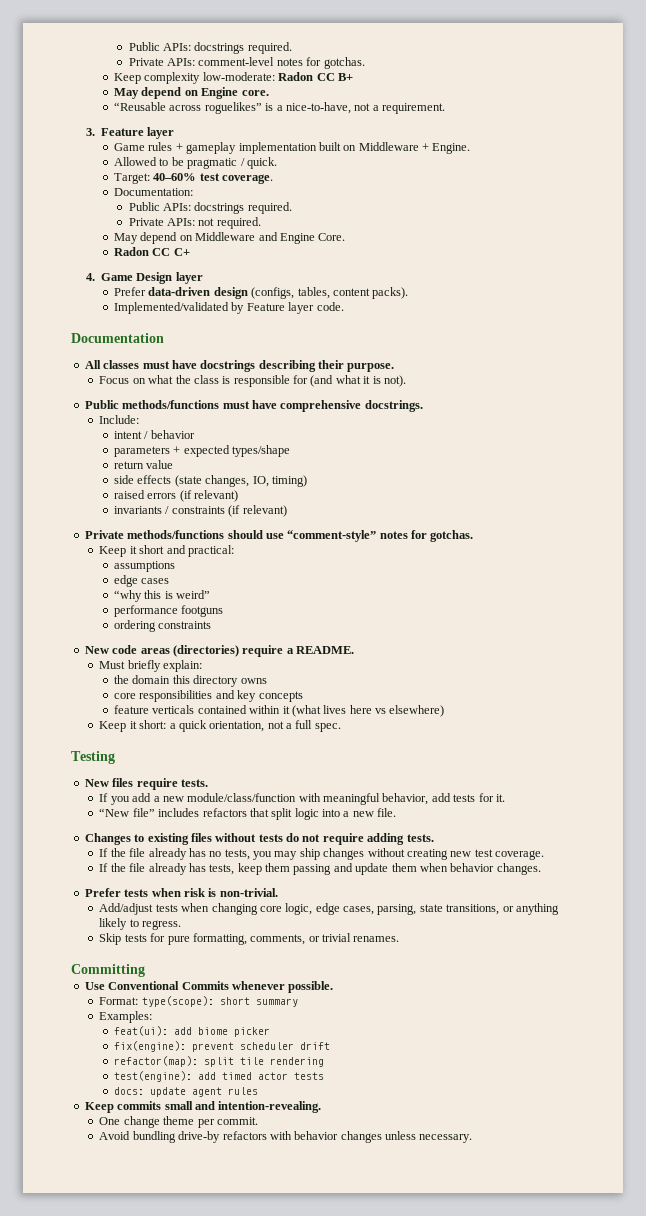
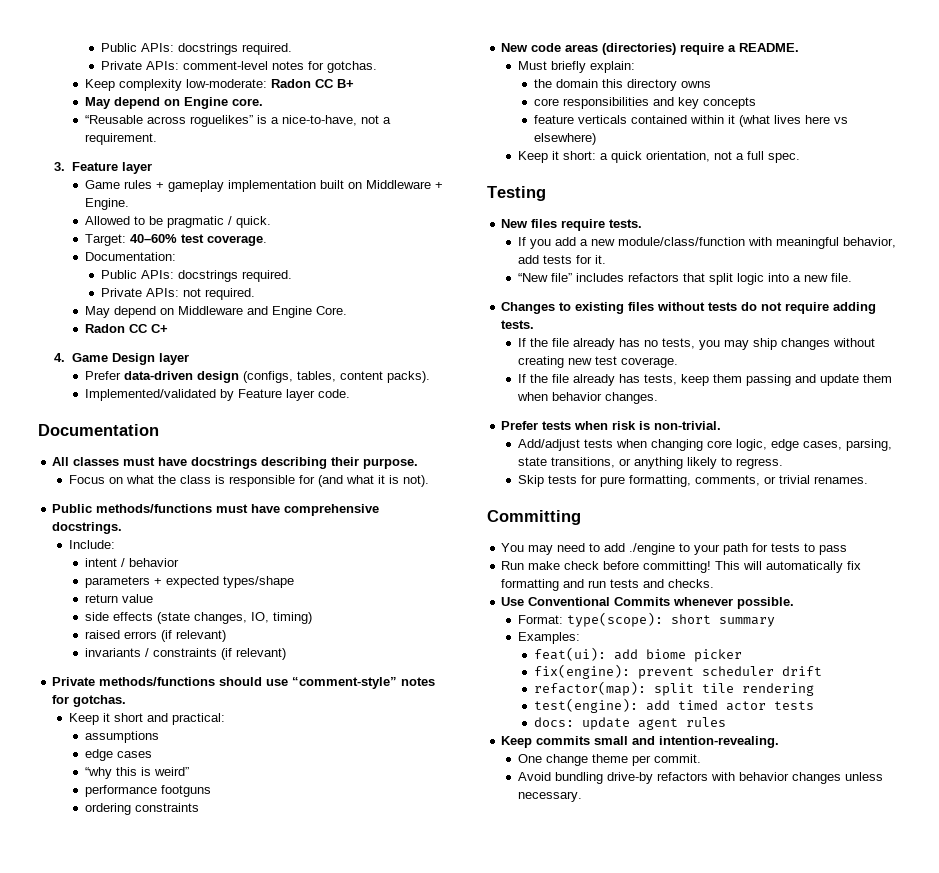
+ You may need to add ./engine to your path for tests to pass
+ Run make check before committing! This will automatically fix formatting and run tests and checks.

